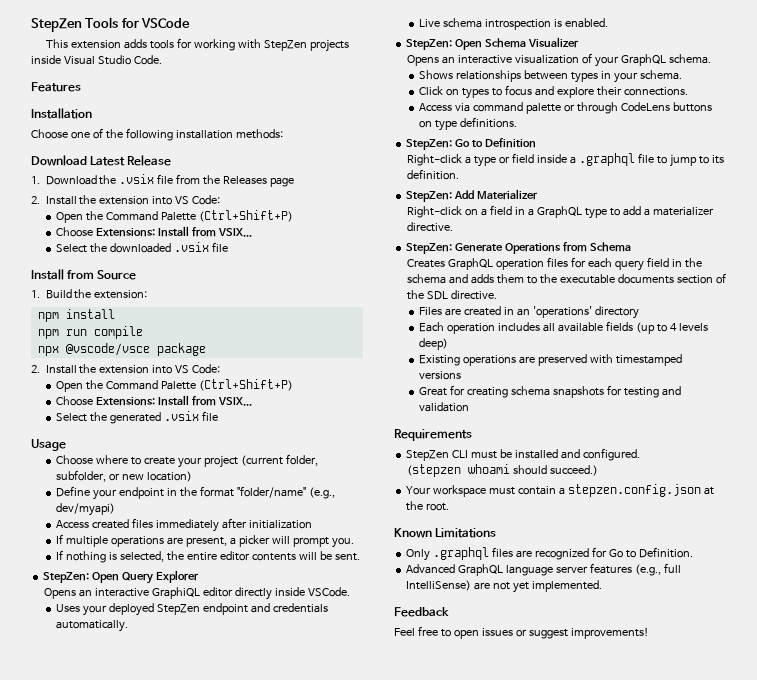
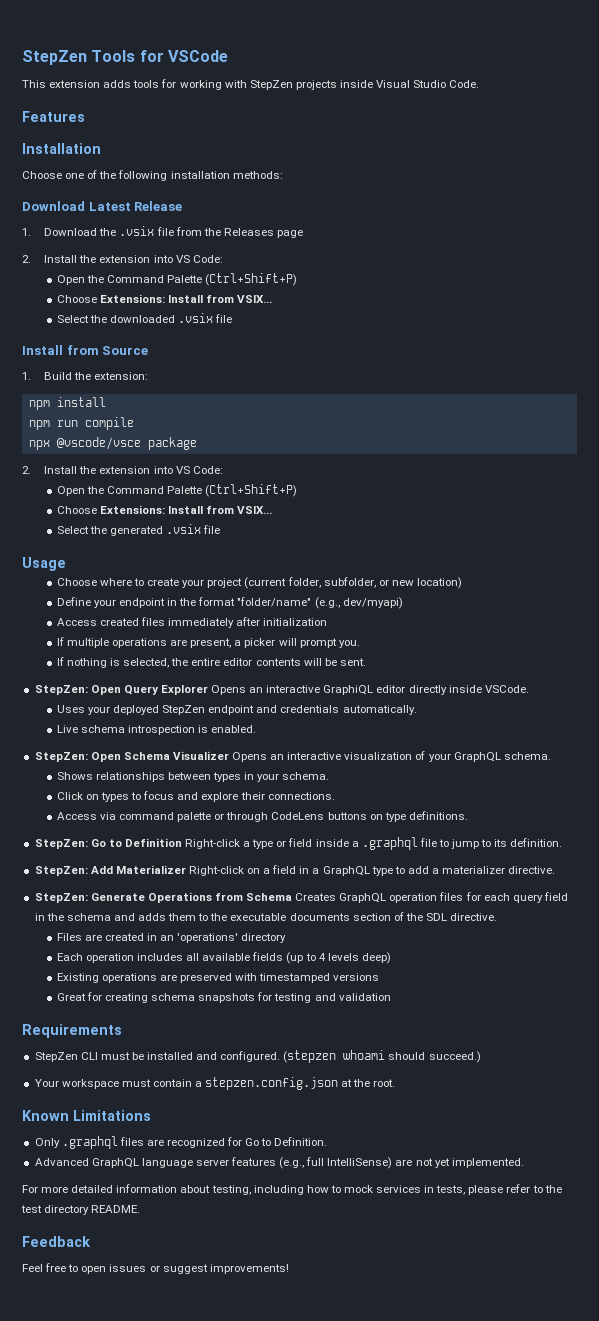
- StepZen: Open Query Explorer
- Opens an interactive GraphiQL editor directly inside VSCode.
+ StepZen: Open Query Explorer Opens an interactive GraphiQL editor directly inside VSCode.
- StepZen: Open Schema Visualizer
- Opens an interactive visualization of your GraphQL schema.
+ StepZen: Open Schema Visualizer Opens an interactive visualization of your GraphQL schema.
- StepZen: Go to Definition
- Right-click a type or field inside a .graphql file to jump to its definition.
+ StepZen: Go to Definition Right-click a type or field inside a .graphql file to jump to its definition.
- StepZen: Add Materializer
- Right-click on a field in a GraphQL type to add a materializer directive.
+ StepZen: Add Materializer Right-click on a field in a GraphQL type to add a materializer directive.
- StepZen: Generate Operations from Schema
- Creates GraphQL operation files for each query field in the schema and adds them to the executable documents section of the SDL directive.
+ StepZen: Generate Operations from Schema Creates GraphQL operation files for each query field in the schema and adds them to the executable documents section of the SDL directive.
- StepZen CLI must be installed and configured.
- (stepzen whoami should succeed.)
+ StepZen CLI must be installed and configured. (stepzen whoami should succeed.)
+ For more detailed information about testing, including how to mock services in tests, please refer to the test directory README.

